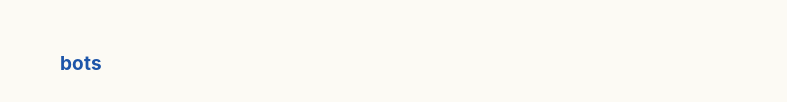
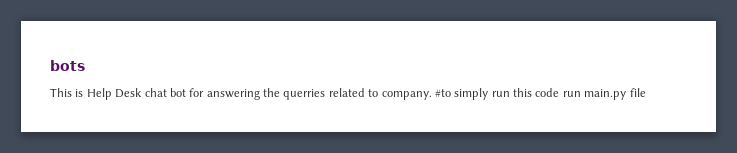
+ This is Help Desk chat bot for answering the querries related to company. #to simply run this code run main.py file

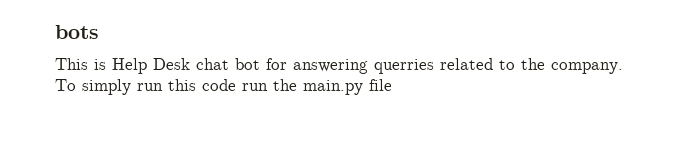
- This is Help Desk chat bot for answering the querries related to company. #to simply run this code run main.py file
+ This is Help Desk chat bot for answering querries related to the company. To simply run this code run the main.py file

